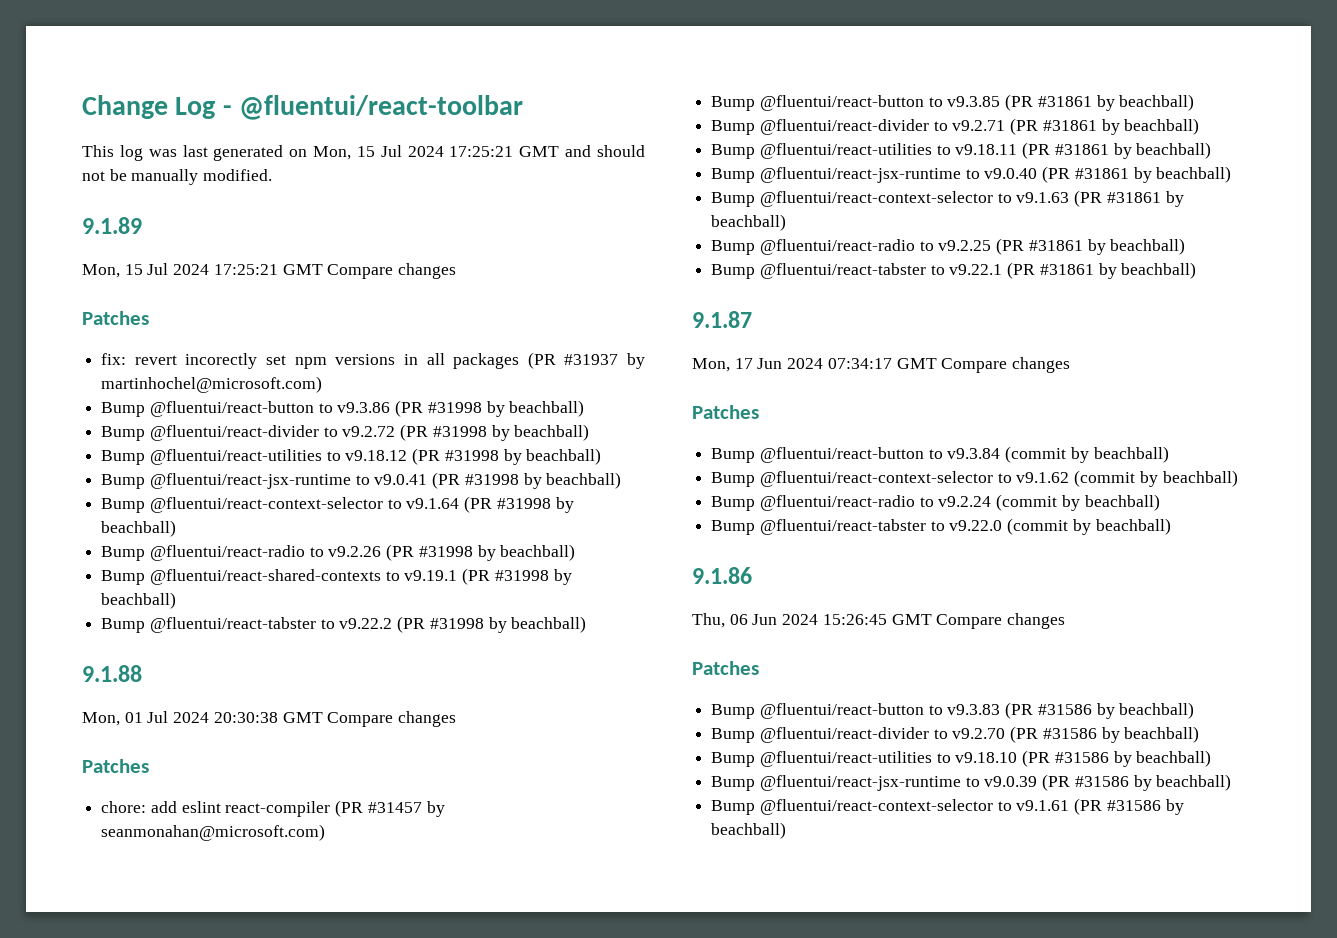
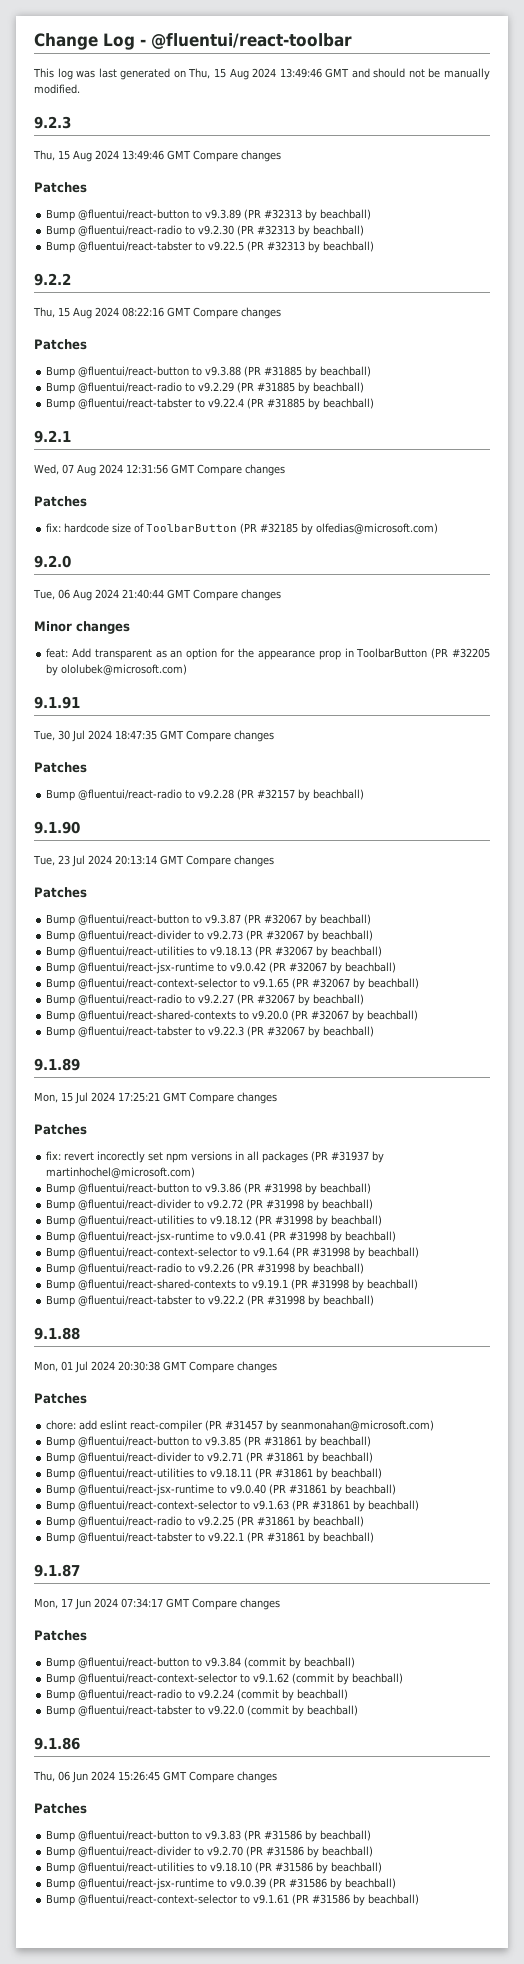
- This log was last generated on Mon, 15 Jul 2024 17:25:21 GMT and should not be manually modified.
+ This log was last generated on Thu, 15 Aug 2024 13:49:46 GMT and should not be manually modified.
+ 9.2.3
+ Thu, 15 Aug 2024 13:49:46 GMT Compare changes
+ Patches
+ Bump @fluentui/react-button to v9.3.89 (PR #32313 by beachball)
+ Bump @fluentui/react-radio to v9.2.30 (PR #32313 by beachball)
+ Bump @fluentui/react-tabster to v9.22.5 (PR #32313 by beachball)
+ 9.2.2
+ Thu, 15 Aug 2024 08:22:16 GMT Compare changes
+ Patches
+ Bump @fluentui/react-button to v9.3.88 (PR #31885 by beachball)
+ Bump @fluentui/react-radio to v9.2.29 (PR #31885 by beachball)
+ Bump @fluentui/react-tabster to v9.22.4 (PR #31885 by beachball)
+ 9.2.1
+ Wed, 07 Aug 2024 12:31:56 GMT Compare changes
+ Patches
+ fix: hardcode size of ToolbarButton (PR #32185 by olfedias@microsoft.com)
+ 9.2.0
+ Tue, 06 Aug 2024 21:40:44 GMT Compare changes
+ Minor changes
+ feat: Add transparent as an option for the appearance prop in ToolbarButton (PR #32205 by ololubek@microsoft.com)
+ 9.1.91
+ Tue, 30 Jul 2024 18:47:35 GMT Compare changes
+ Patches
+ Bump @fluentui/react-radio to v9.2.28 (PR #32157 by beachball)
+ 9.1.90
+ Tue, 23 Jul 2024 20:13:14 GMT Compare changes
+ Patches
+ Bump @fluentui/react-button to v9.3.87 (PR #32067 by beachball)
+ Bump @fluentui/react-divider to v9.2.73 (PR #32067 by beachball)
+ Bump @fluentui/react-utilities to v9.18.13 (PR #32067 by beachball)
+ Bump @fluentui/react-jsx-runtime to v9.0.42 (PR #32067 by beachball)
+ Bump @fluentui/react-context-selector to v9.1.65 (PR #32067 by beachball)
+ Bump @fluentui/react-radio to v9.2.27 (PR #32067 by beachball)
+ Bump @fluentui/react-shared-contexts to v9.20.0 (PR #32067 by beachball)
+ Bump @fluentui/react-tabster to v9.22.3 (PR #32067 by beachball)

